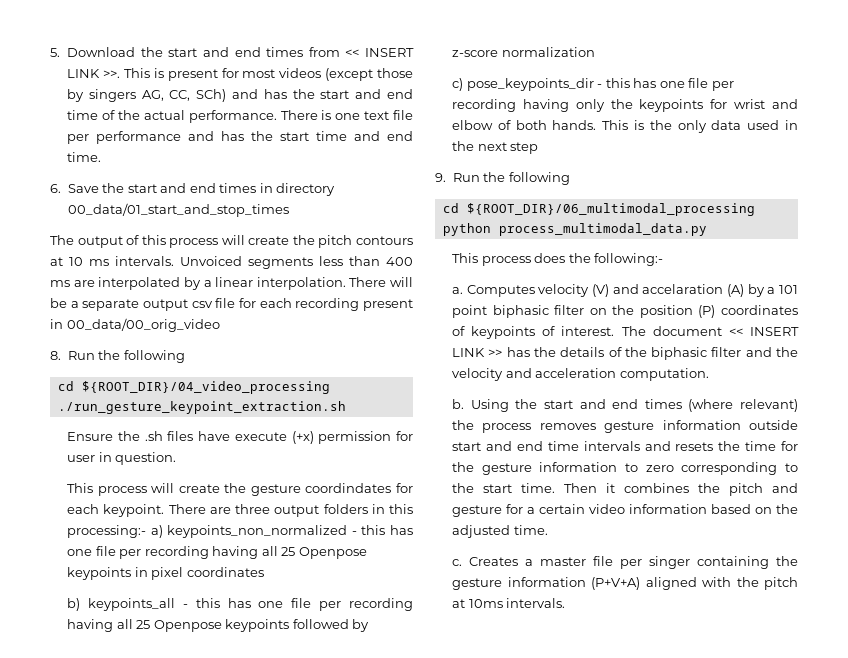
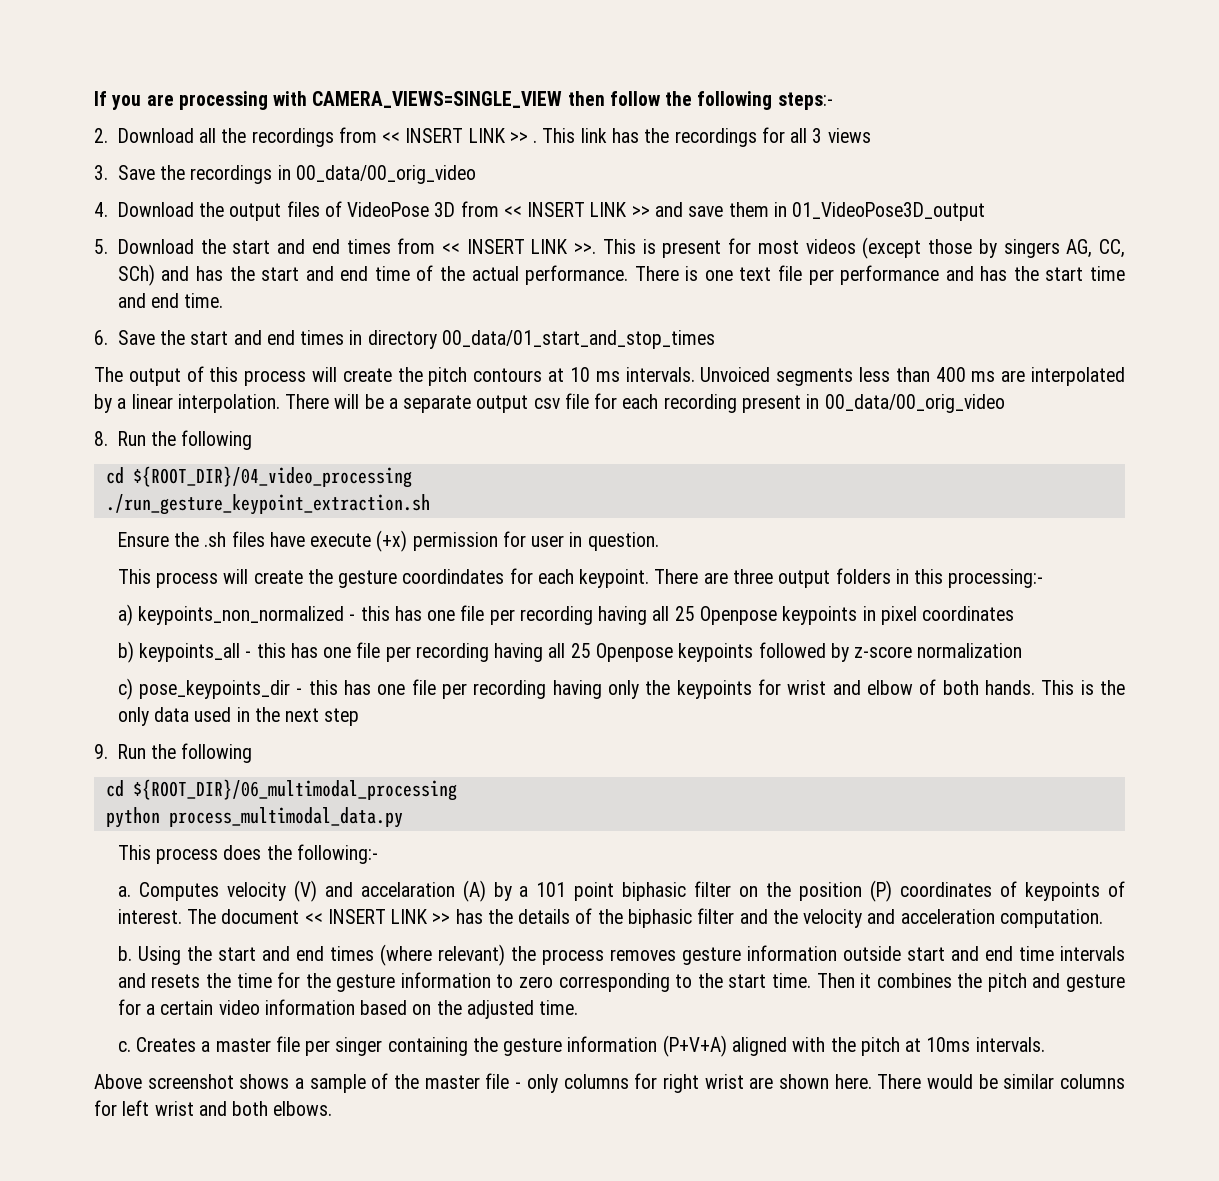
+ If you are processing with CAMERA_VIEWS=SINGLE_VIEW then follow the following steps:-
+ 2. Download all the recordings from << INSERT LINK >> . This link has the recordings for all 3 views
+ 3. Save the recordings in 00_data/00_orig_video
+ 4. Download the output files of VideoPose 3D from << INSERT LINK >> and save them in 01_VideoPose3D_output
- There are three output folders in this processing:- a) keypoints_non_normalized - this has one file per recording having all 25 Openpose keypoints in pixel coordinates
+ There are three output folders in this processing:-
+ a) keypoints_non_normalized - this has one file per recording having all 25 Openpose keypoints in pixel coordinates
+ Above screenshot shows a sample of the master file - only columns for right wrist are shown here. There would be similar columns for left wrist and both elbows.

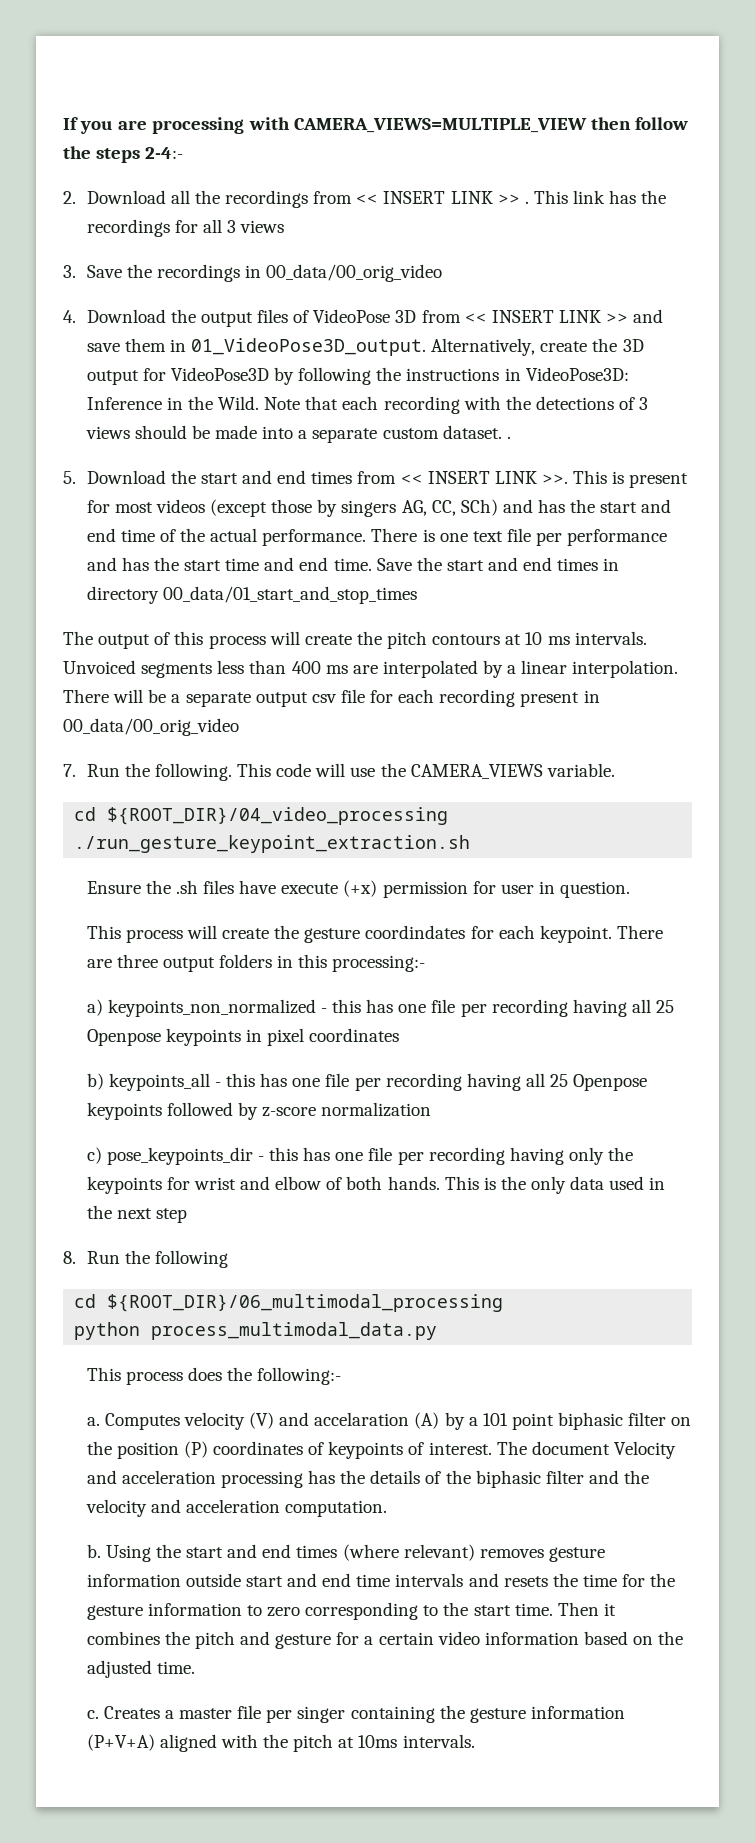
- If you are processing with CAMERA_VIEWS=SINGLE_VIEW then follow the following steps:-
+ If you are processing with CAMERA_VIEWS=MULTIPLE_VIEW then follow the steps 2-4:-
- 4. Download the output files of VideoPose 3D from << INSERT LINK >> and save them in 01_VideoPose3D_output
+ 4. Download the output files of VideoPose 3D from << INSERT LINK >> and save them in 01_VideoPose3D_output. Alternatively, create the 3D output for VideoPose3D by following the instructions in VideoPose3D: Inference in the Wild. Note that each recording with the detections of 3 views should be made into a separate custom dataset. .
- There is one text file per performance and has the start time and end time.
- 6. Save the start and end times in directory 00_data/01_start_and_stop_times
+ There is one text file per performance and has the start time and end time. Save the start and end times in directory 00_data/01_start_and_stop_times
- 8. Run the following
+ 7. Run the following. This code will use the CAMERA_VIEWS variable.
- 9. Run the following
+ 8. Run the following
- The document << INSERT LINK >> has the details of the biphasic filter and the velocity and acceleration computation.
+ The document Velocity and acceleration processing has the details of the biphasic filter and the velocity and acceleration computation.
- Using the start and end times (where relevant) the process removes gesture information outside start and end time intervals and resets the time for the gesture information to zero corresponding to the start time.
+ Using the start and end times (where relevant) removes gesture information outside start and end time intervals and resets the time for the gesture information to zero corresponding to the start time.
- Above screenshot shows a sample of the master file - only columns for right wrist are shown here. There would be similar columns for left wrist and both elbows.

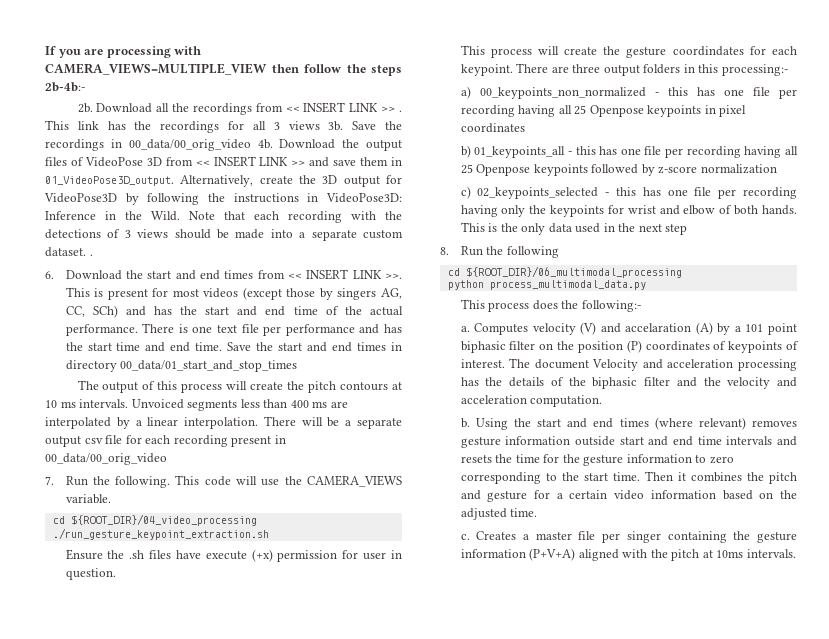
- If you are processing with CAMERA_VIEWS=MULTIPLE_VIEW then follow the steps 2-4:-
- 2. Download all the recordings from << INSERT LINK >> .
+ If you are processing with CAMERA_VIEWS=MULTIPLE_VIEW then follow the steps 2b-4b:-
+ 2b. Download all the recordings from << INSERT LINK >> .
- This link has the recordings for all 3 views
- 3. Save the recordings in 00_data/00_orig_video
- 4. Download the output files of VideoPose 3D from << INSERT LINK >> and save them in 01_VideoPose3D_output.
+ This link has the recordings for all 3 views 3b. Save the recordings in 00_data/00_orig_video 4b. Download the output files of VideoPose 3D from << INSERT LINK >> and save them in 01_VideoPose3D_output.
- 5. Download the start and end times from << INSERT LINK >>.
+ 6. Download the start and end times from << INSERT LINK >>.
- a) keypoints_non_normalized - this has one file per recording having all 25 Openpose keypoints in pixel coordinates
+ a) 00_keypoints_non_normalized - this has one file per recording having all 25 Openpose keypoints in pixel coordinates
- b) keypoints_all - this has one file per recording having all 25 Openpose keypoints followed by z-score normalization
+ b) 01_keypoints_all - this has one file per recording having all 25 Openpose keypoints followed by z-score normalization
- c) pose_keypoints_dir - this has one file per recording having only the keypoints for wrist and elbow of both hands.
+ c) 02_keypoints_selected - this has one file per recording having only the keypoints for wrist and elbow of both hands.

